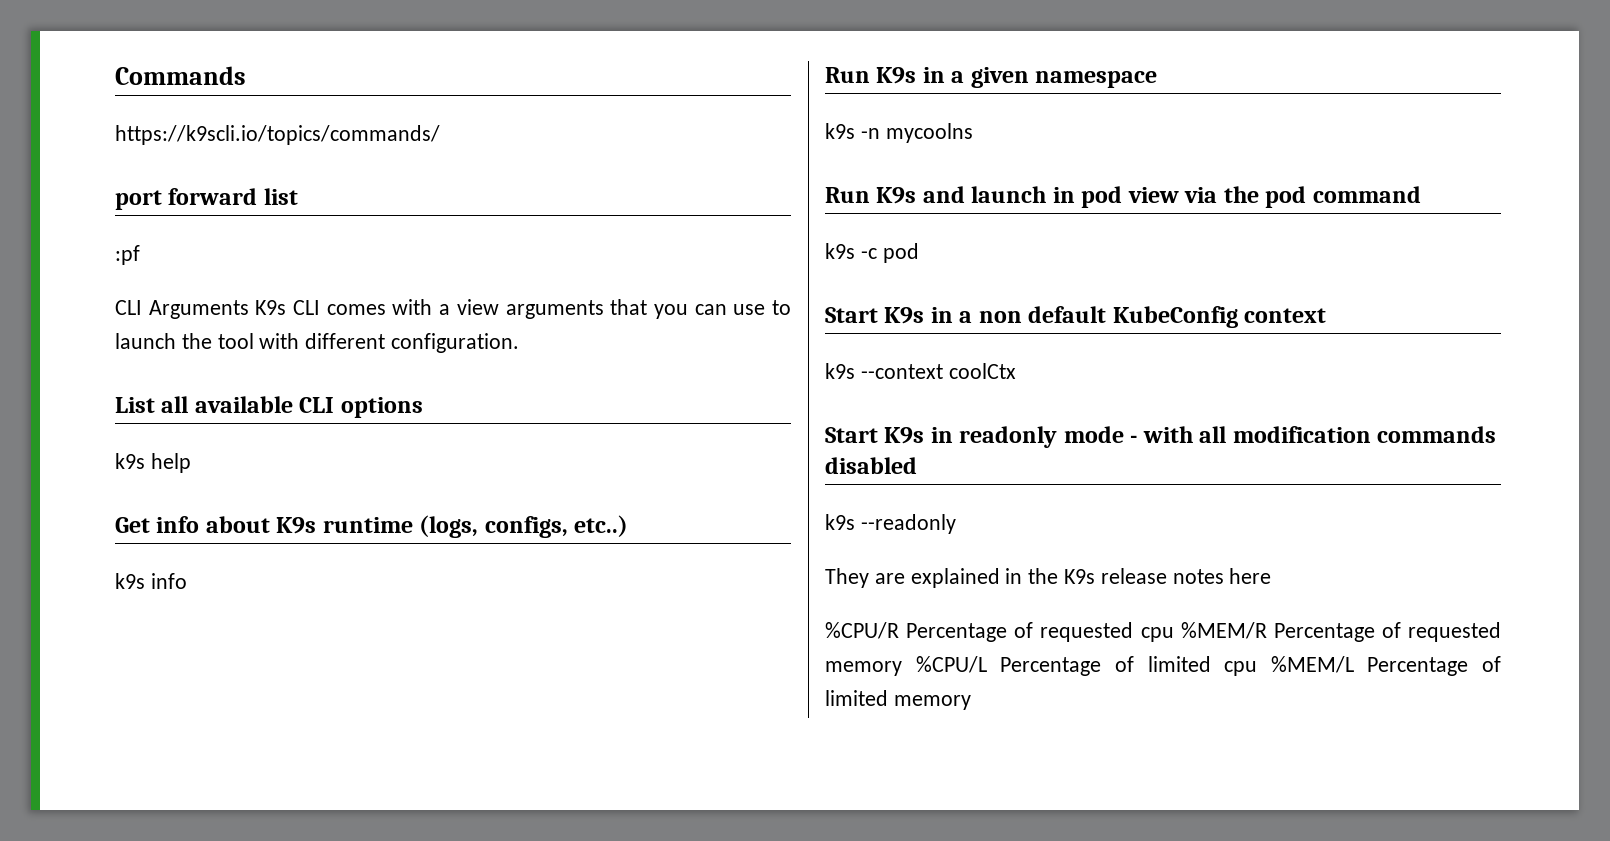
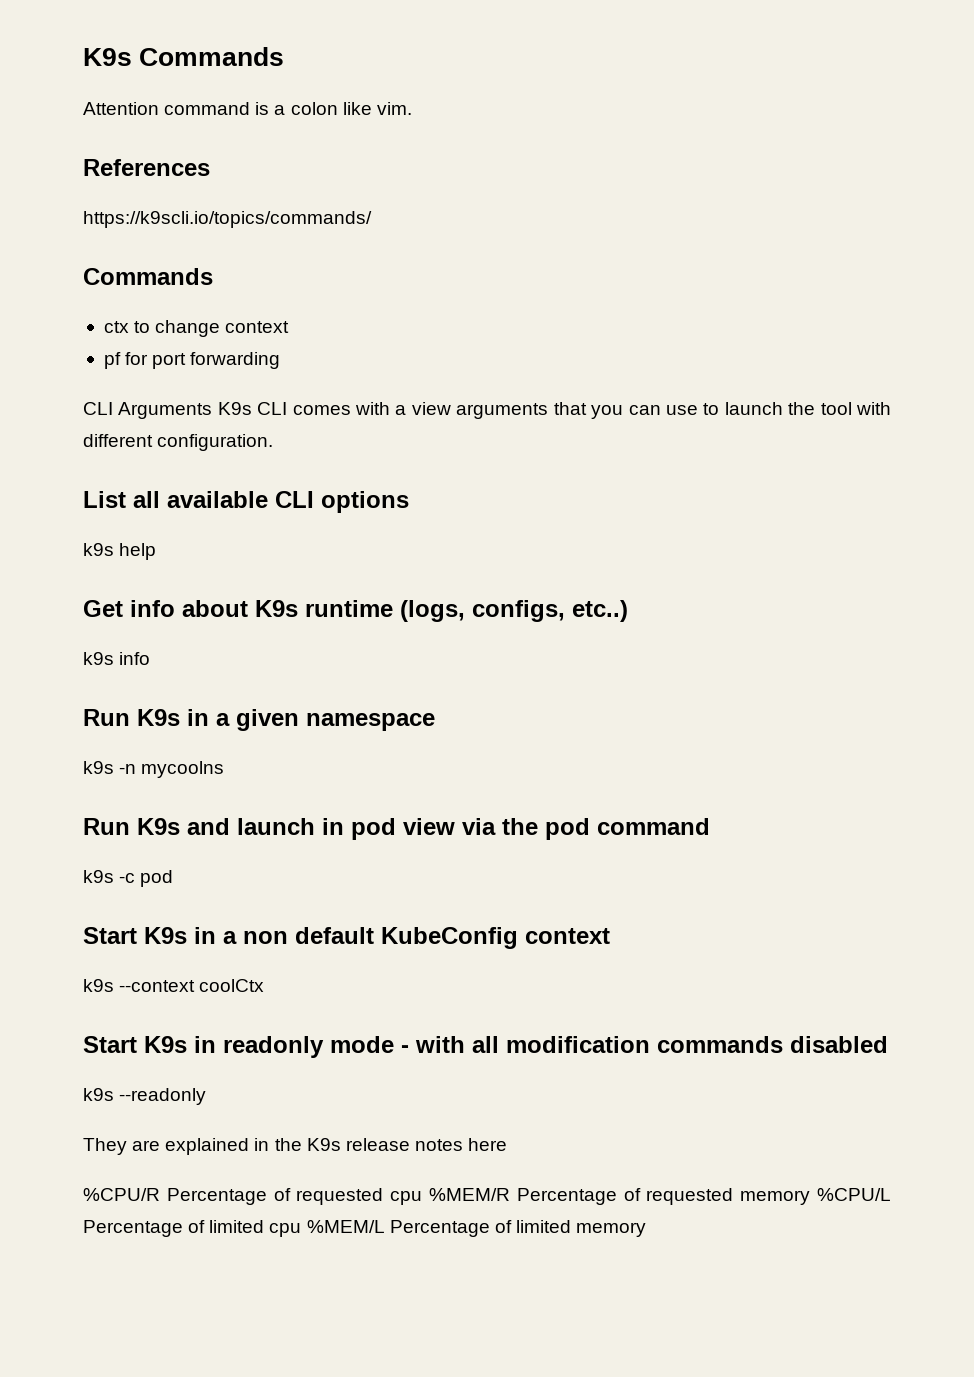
+ K9s Commands
+ Attention command is a colon like vim.
+ References
+ https://k9scli.io/topics/commands/
  Commands
- https://k9scli.io/topics/commands/
- port forward list
- :pf
+ ctx to change context
+ pf for port forwarding

